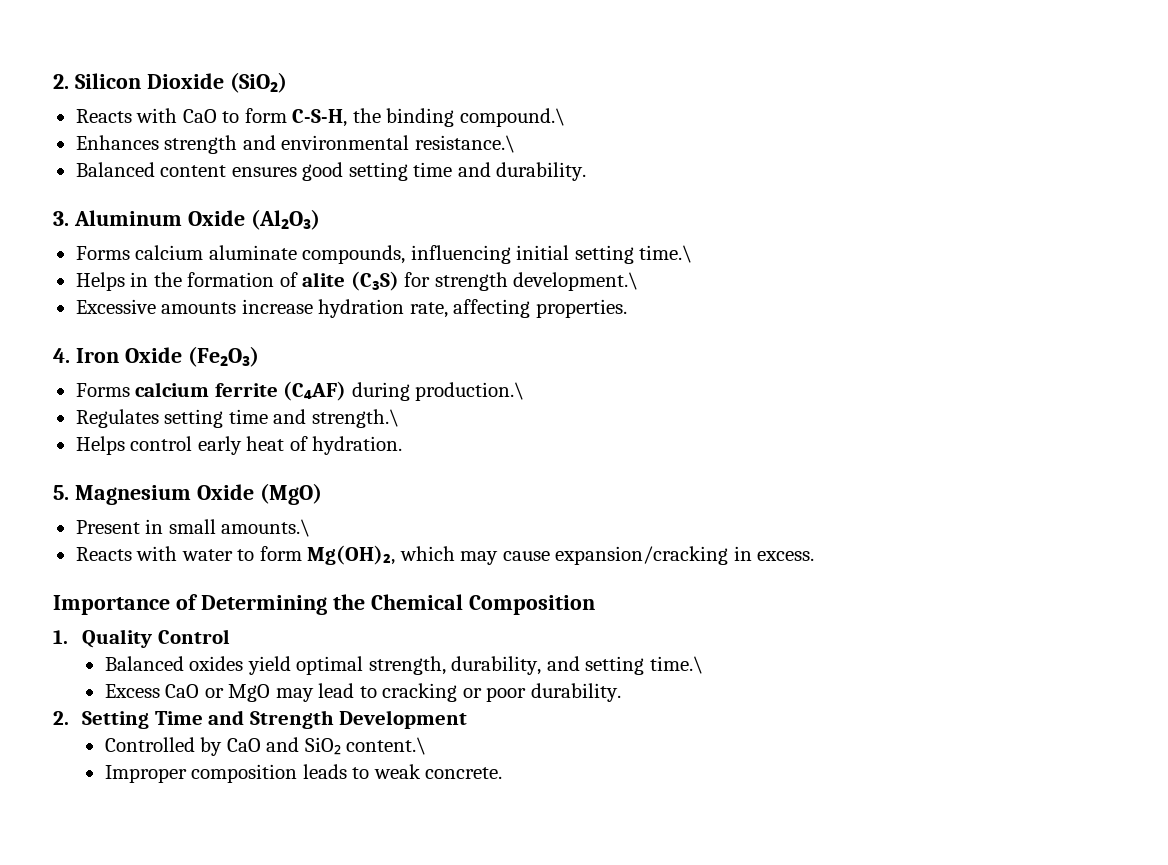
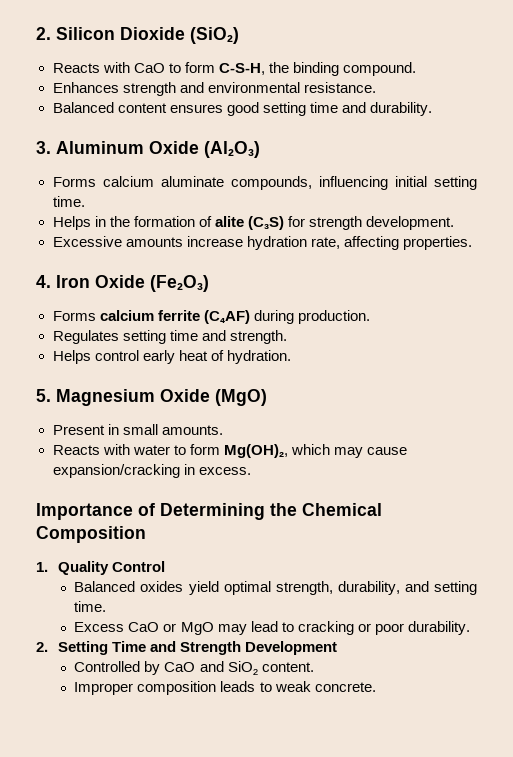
- Reacts with CaO to form C-S-H, the binding compound.\
+ Reacts with CaO to form C-S-H, the binding compound.
- Enhances strength and environmental resistance.\
+ Enhances strength and environmental resistance.
- Forms calcium aluminate compounds, influencing initial setting time.\
+ Forms calcium aluminate compounds, influencing initial setting time.
- Helps in the formation of alite (C₃S) for strength development.\
+ Helps in the formation of alite (C₃S) for strength development.
- Forms calcium ferrite (C₄AF) during production.\
+ Forms calcium ferrite (C₄AF) during production.
- Regulates setting time and strength.\
+ Regulates setting time and strength.
- Present in small amounts.\
+ Present in small amounts.
- Balanced oxides yield optimal strength, durability, and setting time.\
+ Balanced oxides yield optimal strength, durability, and setting time.
- Controlled by CaO and SiO₂ content.\
+ Controlled by CaO and SiO₂ content.

